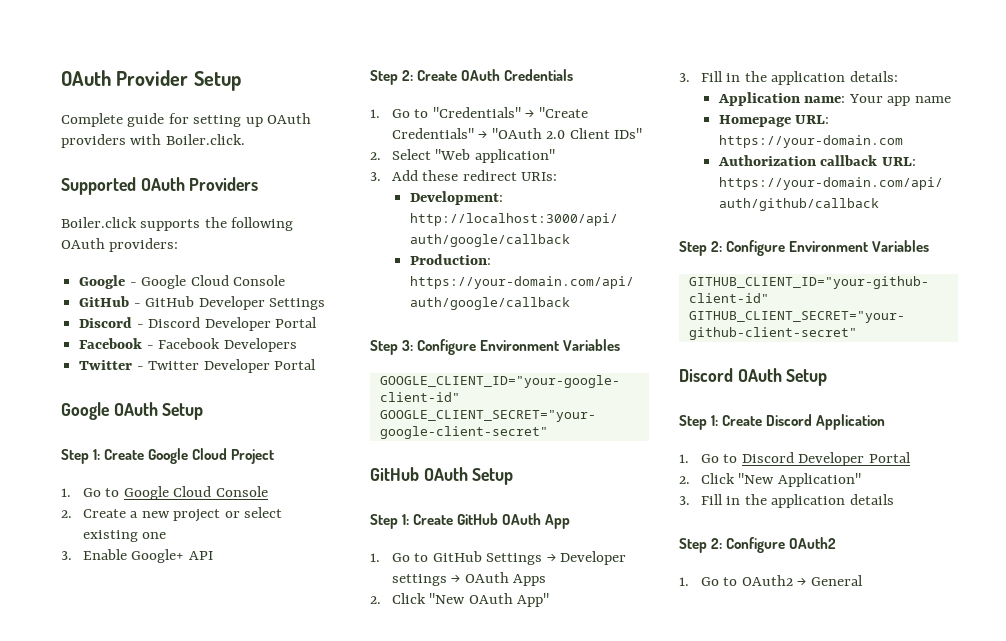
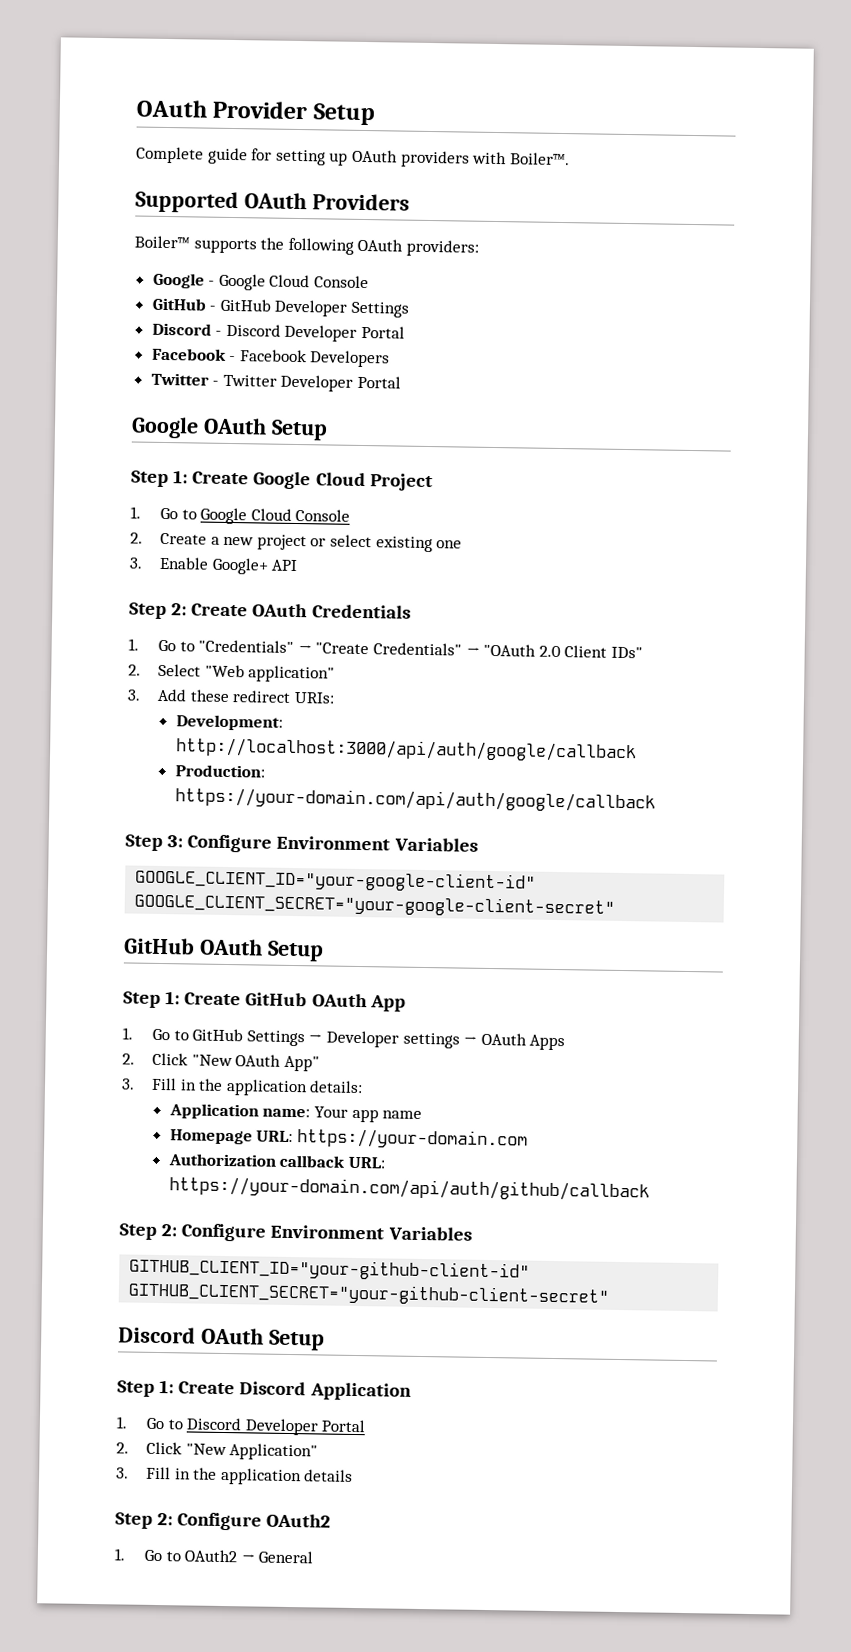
- Complete guide for setting up OAuth providers with Boiler.click.
+ Complete guide for setting up OAuth providers with Boiler™.
- Boiler.click supports the following OAuth providers:
+ Boiler™ supports the following OAuth providers:

